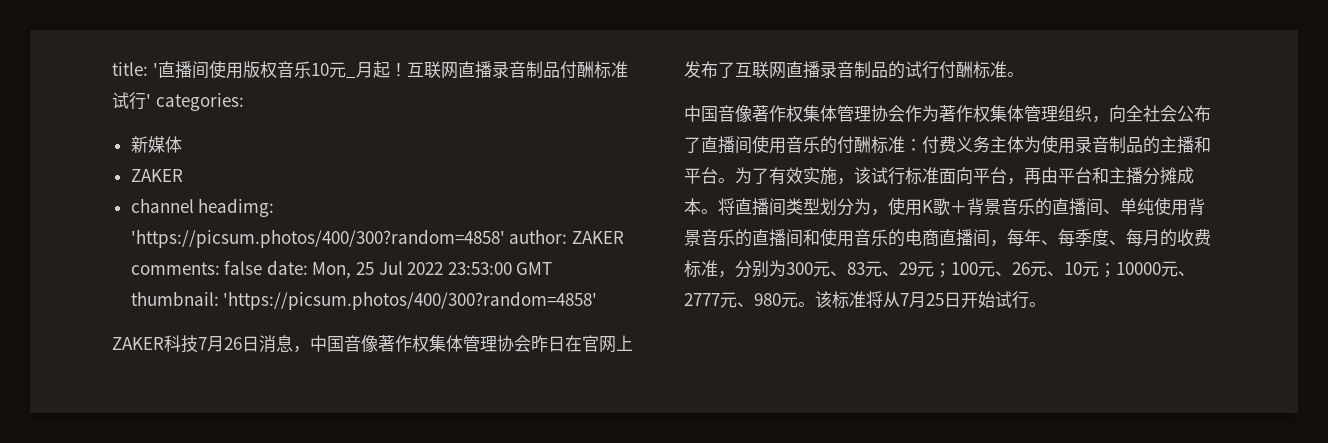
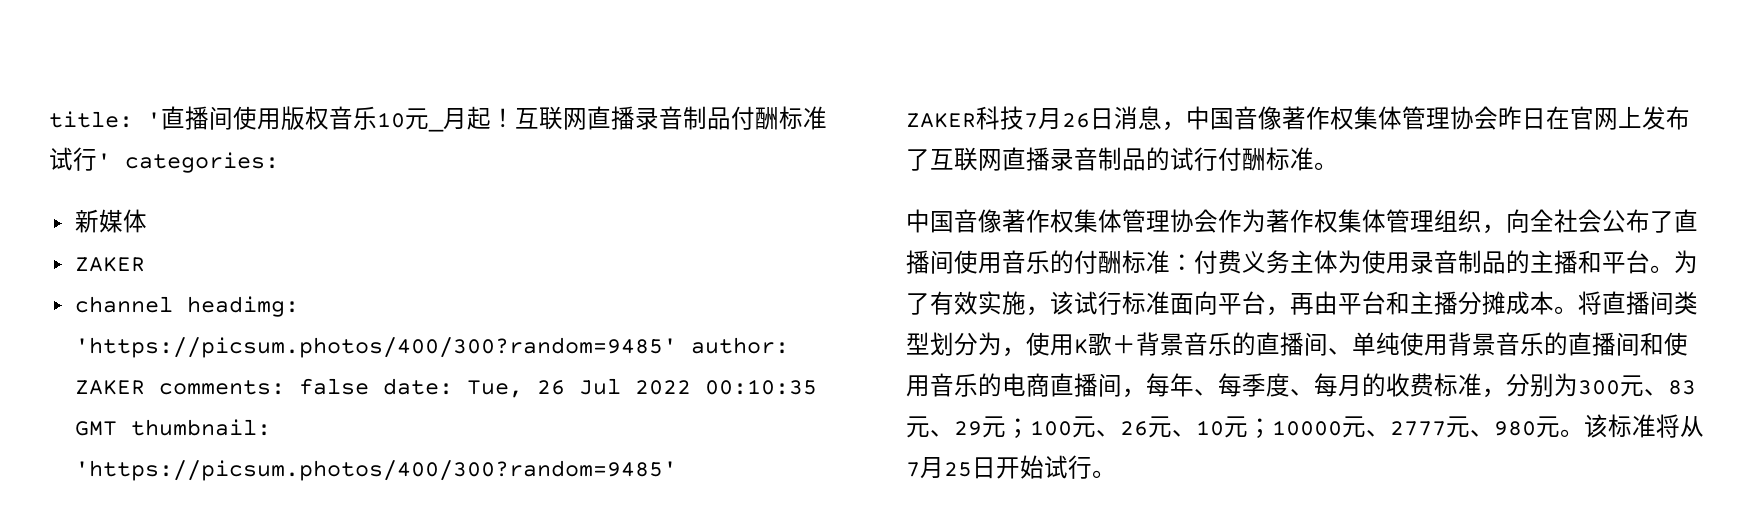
- channel headimg: 'https://picsum.photos/400/300?random=4858' author: ZAKER comments: false date: Mon, 25 Jul 2022 23:53:00 GMT thumbnail: 'https://picsum.photos/400/300?random=4858'
+ channel headimg: 'https://picsum.photos/400/300?random=9485' author: ZAKER comments: false date: Tue, 26 Jul 2022 00:10:35 GMT thumbnail: 'https://picsum.photos/400/300?random=9485'

